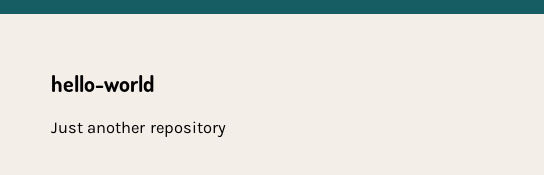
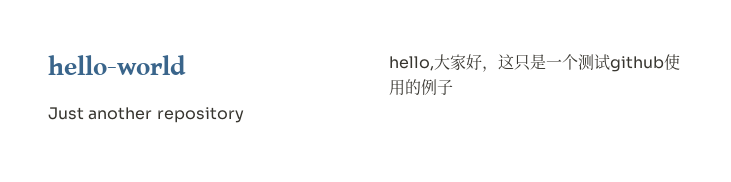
+ hello,大家好，这只是一个测试github使用的例子

